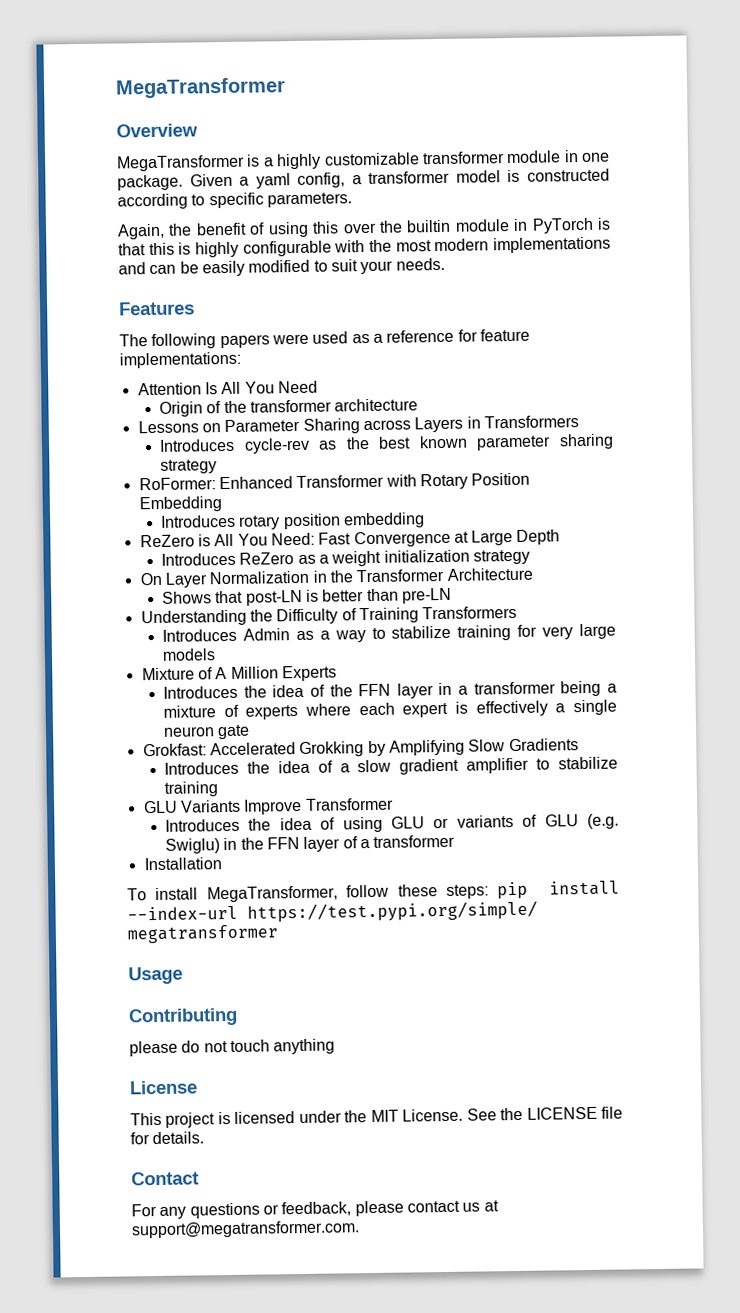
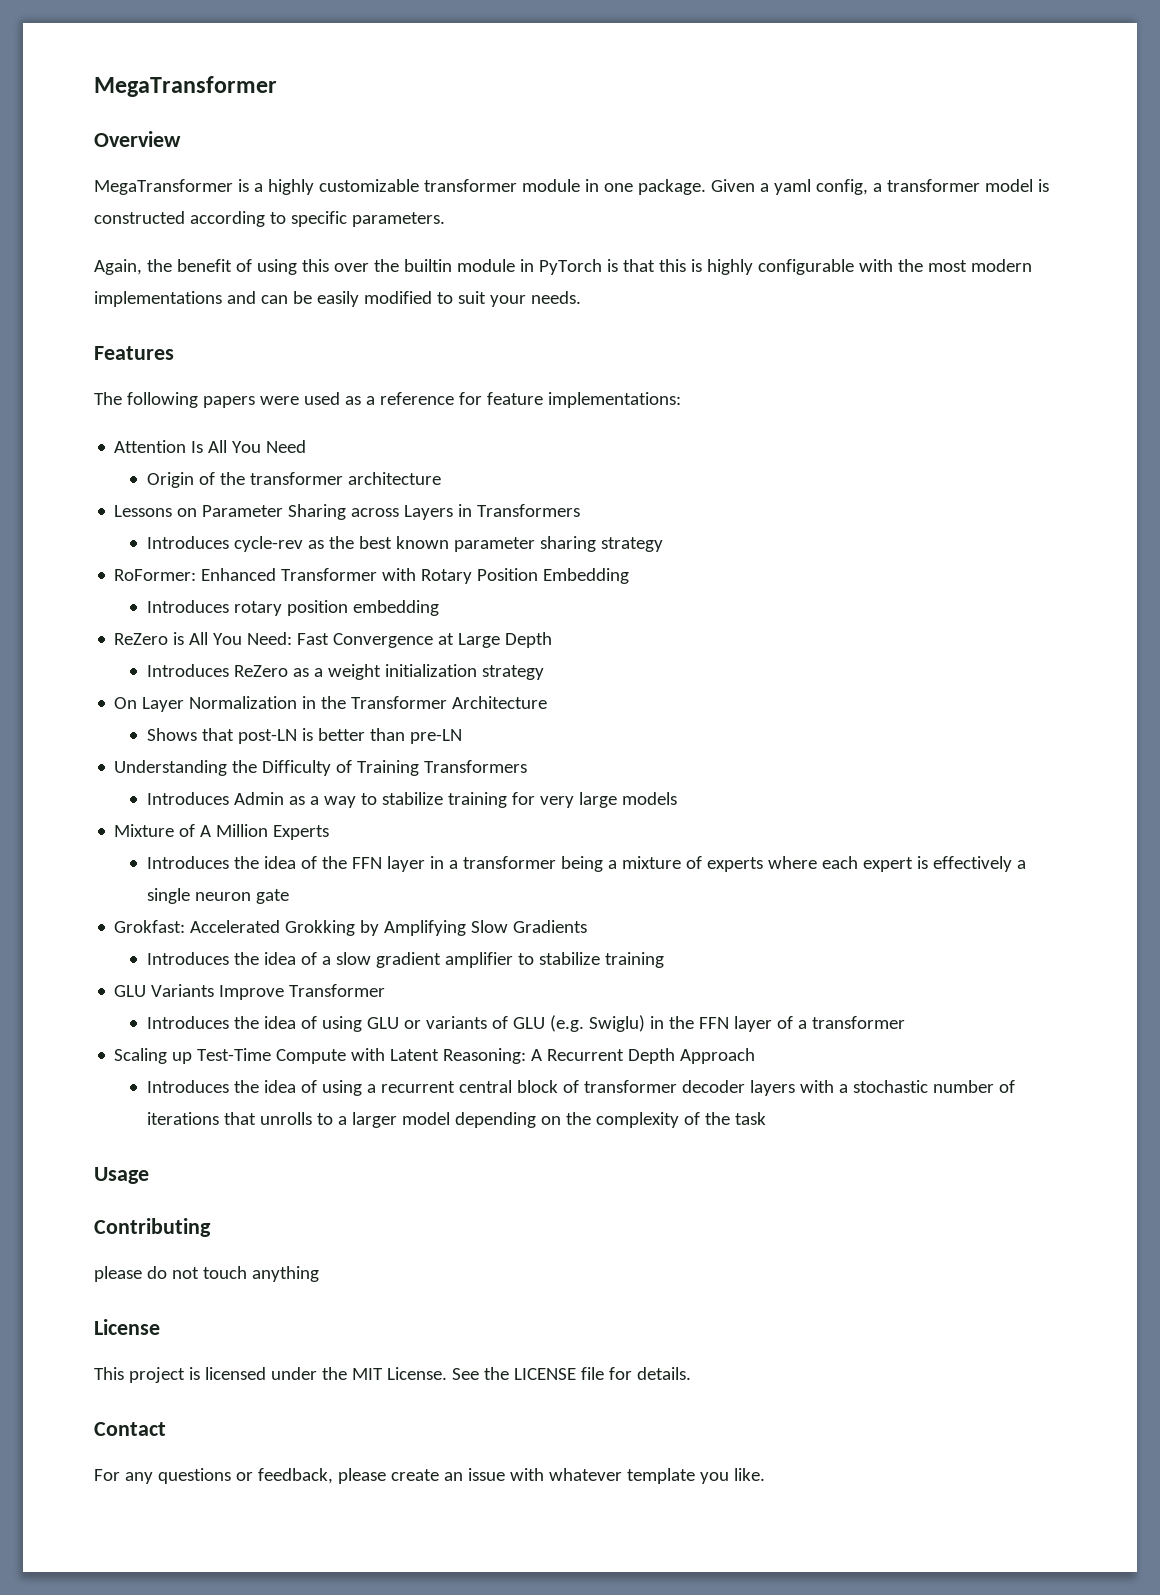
- Installation
- To install MegaTransformer, follow these steps: pip install --index-url https://test.pypi.org/simple/ megatransformer
+ Scaling up Test-Time Compute with Latent Reasoning: A Recurrent Depth Approach
+ Introduces the idea of using a recurrent central block of transformer decoder layers with a stochastic number of iterations that unrolls to a larger model depending on the complexity of the task
- For any questions or feedback, please contact us at support@megatransformer.com.
+ For any questions or feedback, please create an issue with whatever template you like.

